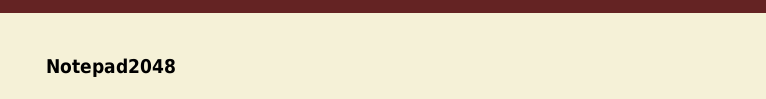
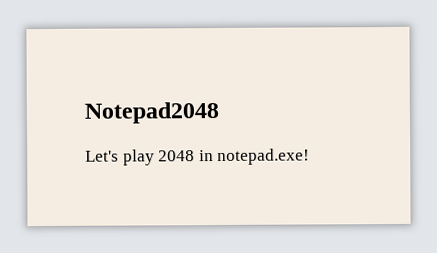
+ Let's play 2048 in notepad.exe!

